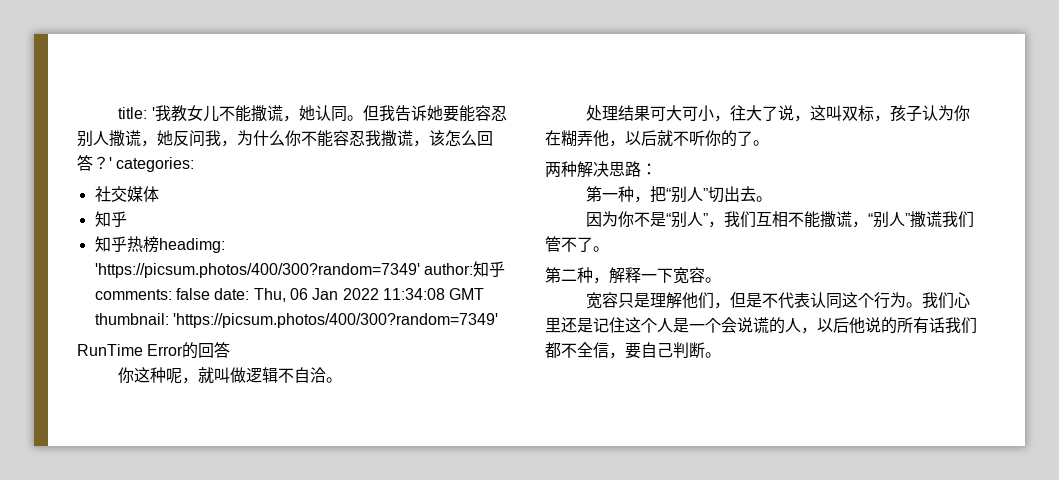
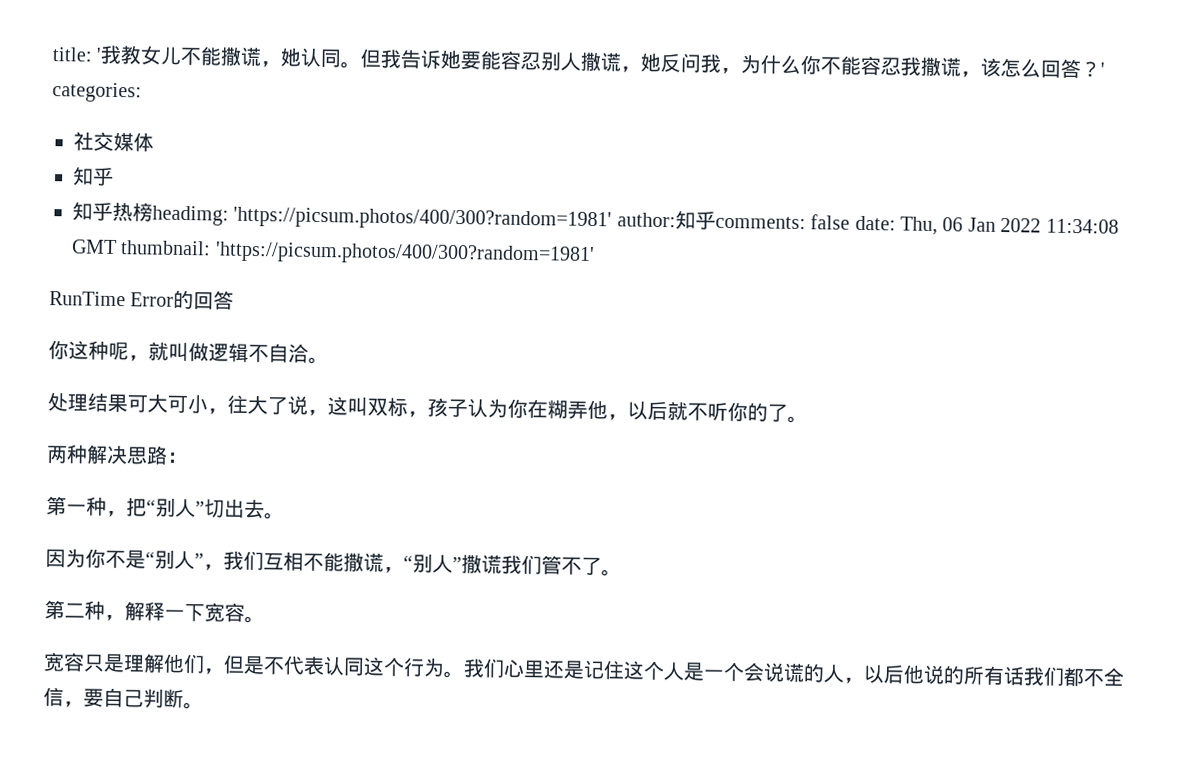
- 知乎热榜headimg: 'https://picsum.photos/400/300?random=7349' author:知乎comments: false date: Thu, 06 Jan 2022 11:34:08 GMT thumbnail: 'https://picsum.photos/400/300?random=7349'
+ 知乎热榜headimg: 'https://picsum.photos/400/300?random=1981' author:知乎comments: false date: Thu, 06 Jan 2022 11:34:08 GMT thumbnail: 'https://picsum.photos/400/300?random=1981'

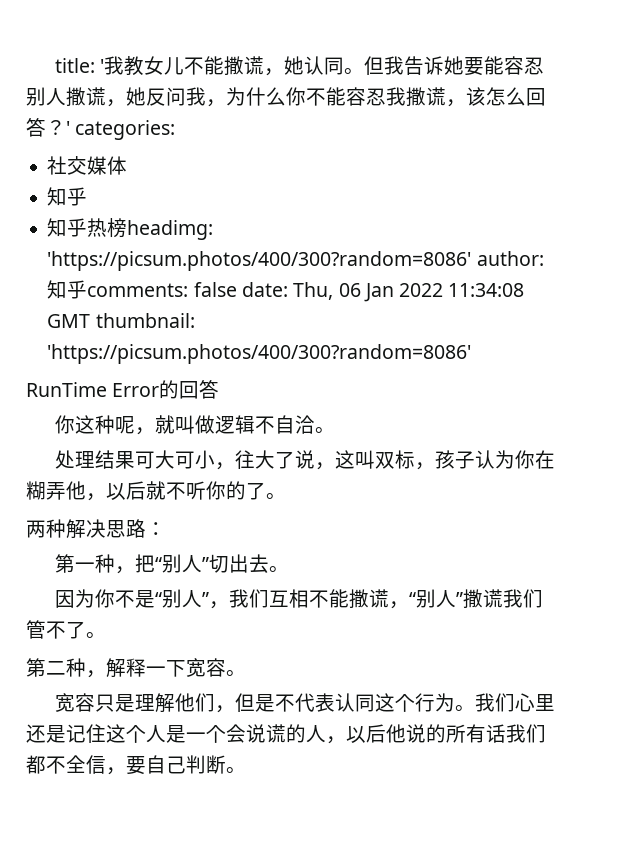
- 知乎热榜headimg: 'https://picsum.photos/400/300?random=1981' author:知乎comments: false date: Thu, 06 Jan 2022 11:34:08 GMT thumbnail: 'https://picsum.photos/400/300?random=1981'
+ 知乎热榜headimg: 'https://picsum.photos/400/300?random=8086' author:知乎comments: false date: Thu, 06 Jan 2022 11:34:08 GMT thumbnail: 'https://picsum.photos/400/300?random=8086'

